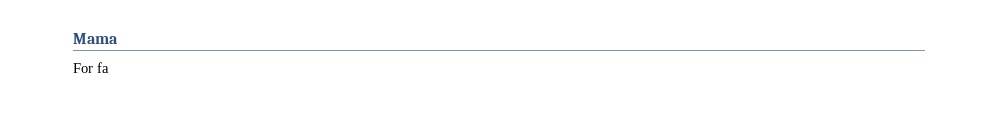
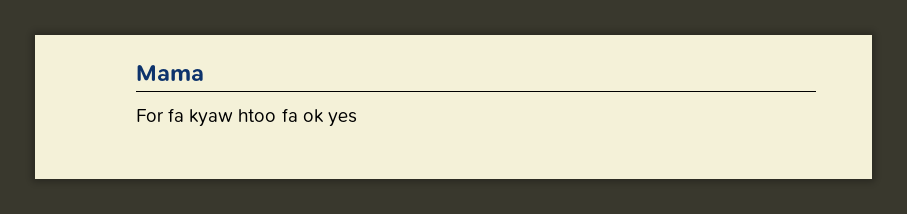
- For fa
+ For fa kyaw htoo fa ok yes

